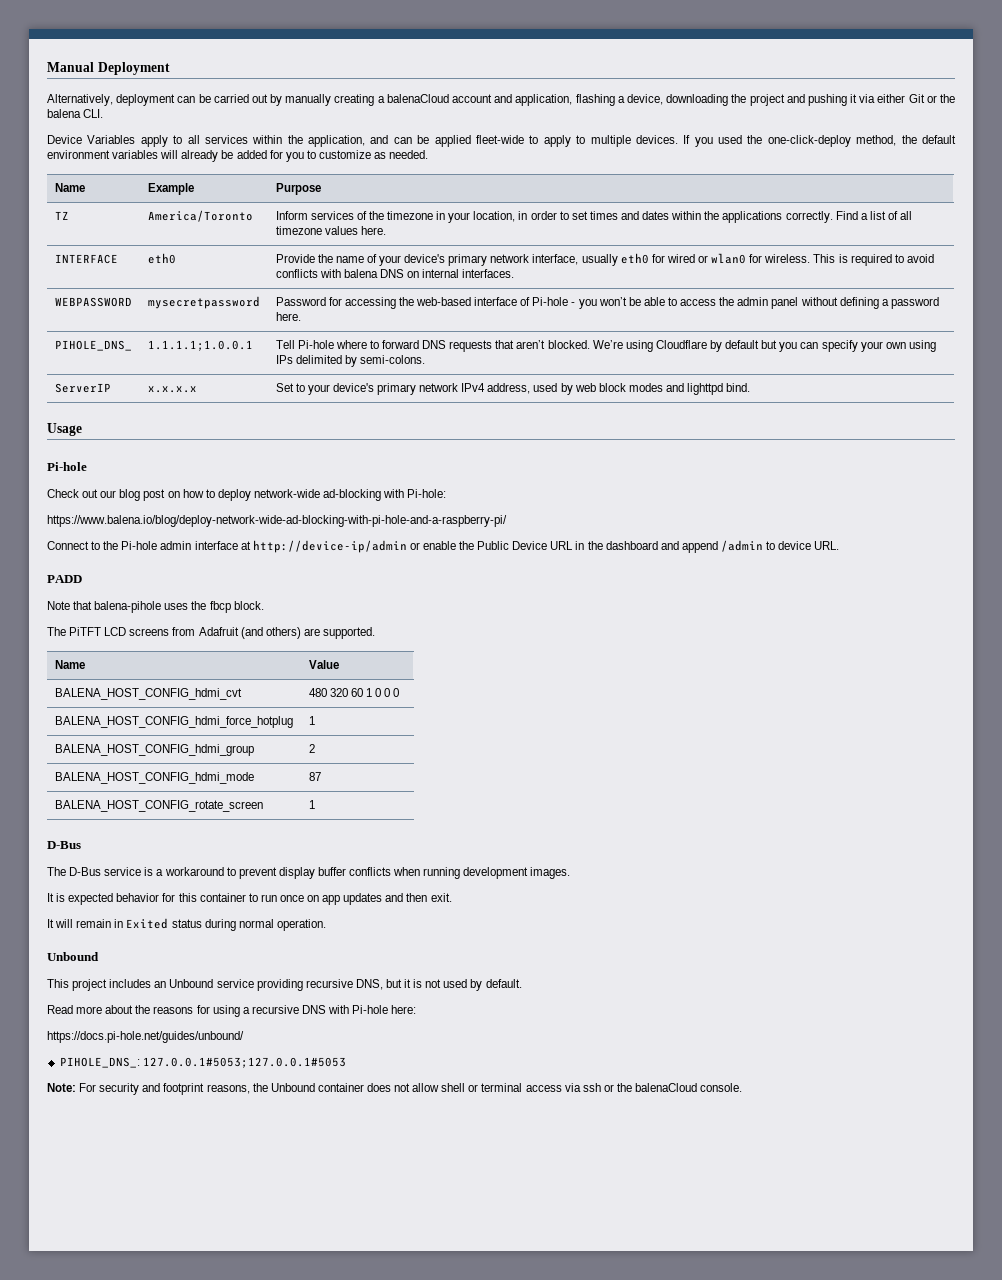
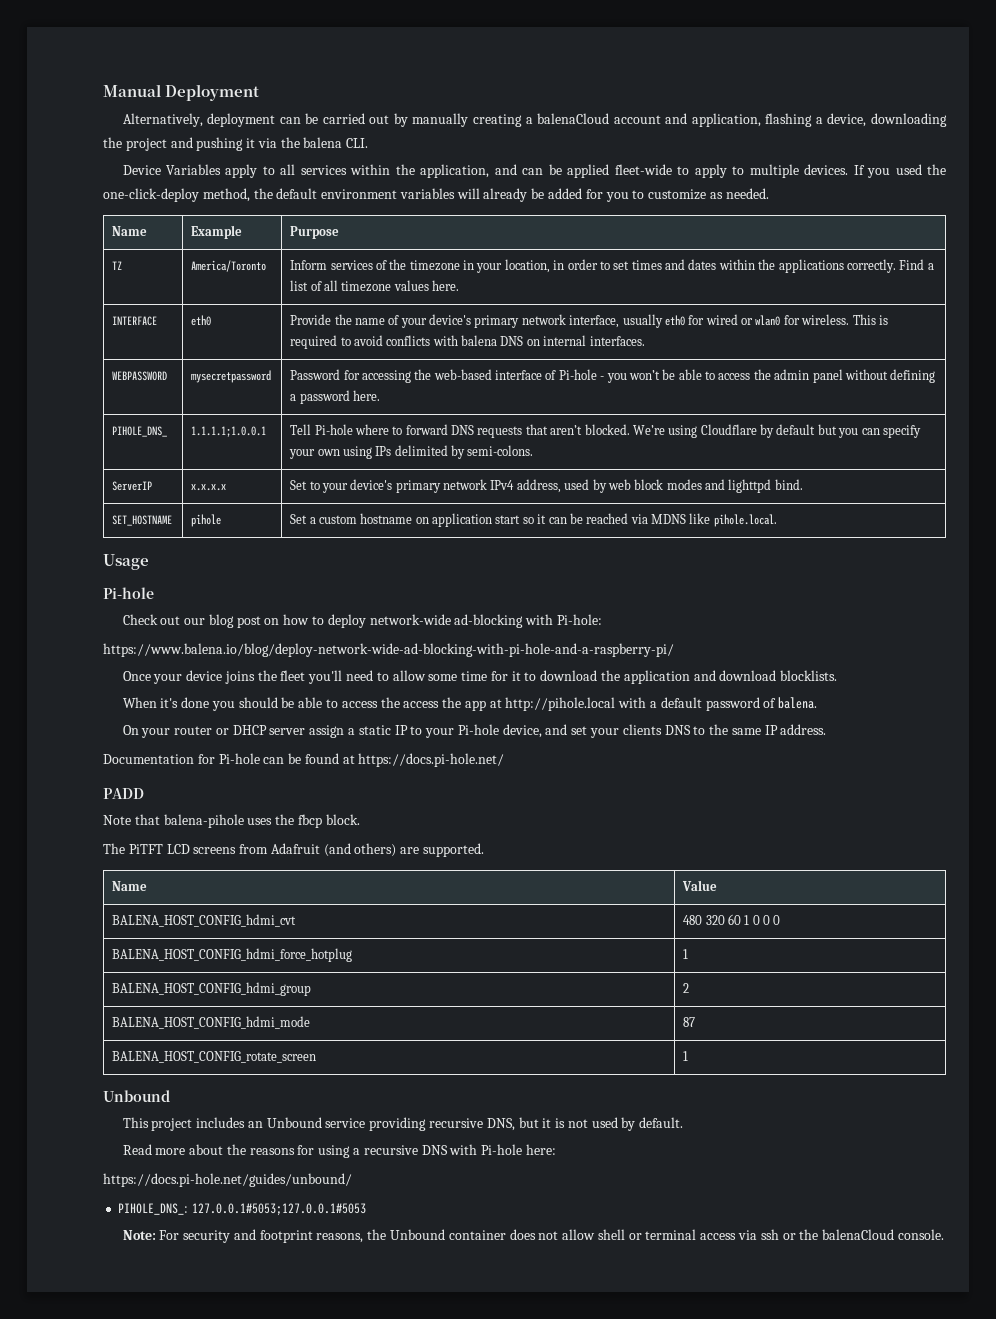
- Alternatively, deployment can be carried out by manually creating a balenaCloud account and application, flashing a device, downloading the project and pushing it via either Git or the balena CLI.
+ Alternatively, deployment can be carried out by manually creating a balenaCloud account and application, flashing a device, downloading the project and pushing it via the balena CLI.
+ SET_HOSTNAME | pihole | Set a custom hostname on application start so it can be reached via MDNS like pihole.local.
- Connect to the Pi-hole admin interface at http://device-ip/admin or enable the Public Device URL in the dashboard and append /admin to device URL.
+ Once your device joins the fleet you'll need to allow some time for it to download the application and download blocklists.
+ When it's done you should be able to access the access the app at http://pihole.local with a default password of balena.
+ On your router or DHCP server assign a static IP to your Pi-hole device, and set your clients DNS to the same IP address.
+ Documentation for Pi-hole can be found at https://docs.pi-hole.net/
  BALENA_HOST_CONFIG_rotate_screen | 1
- D-Bus
- The D-Bus service is a workaround to prevent display buffer conflicts when running development images.
- It is expected behavior for this container to run once on app updates and then exit.
- It will remain in Exited status during normal operation.

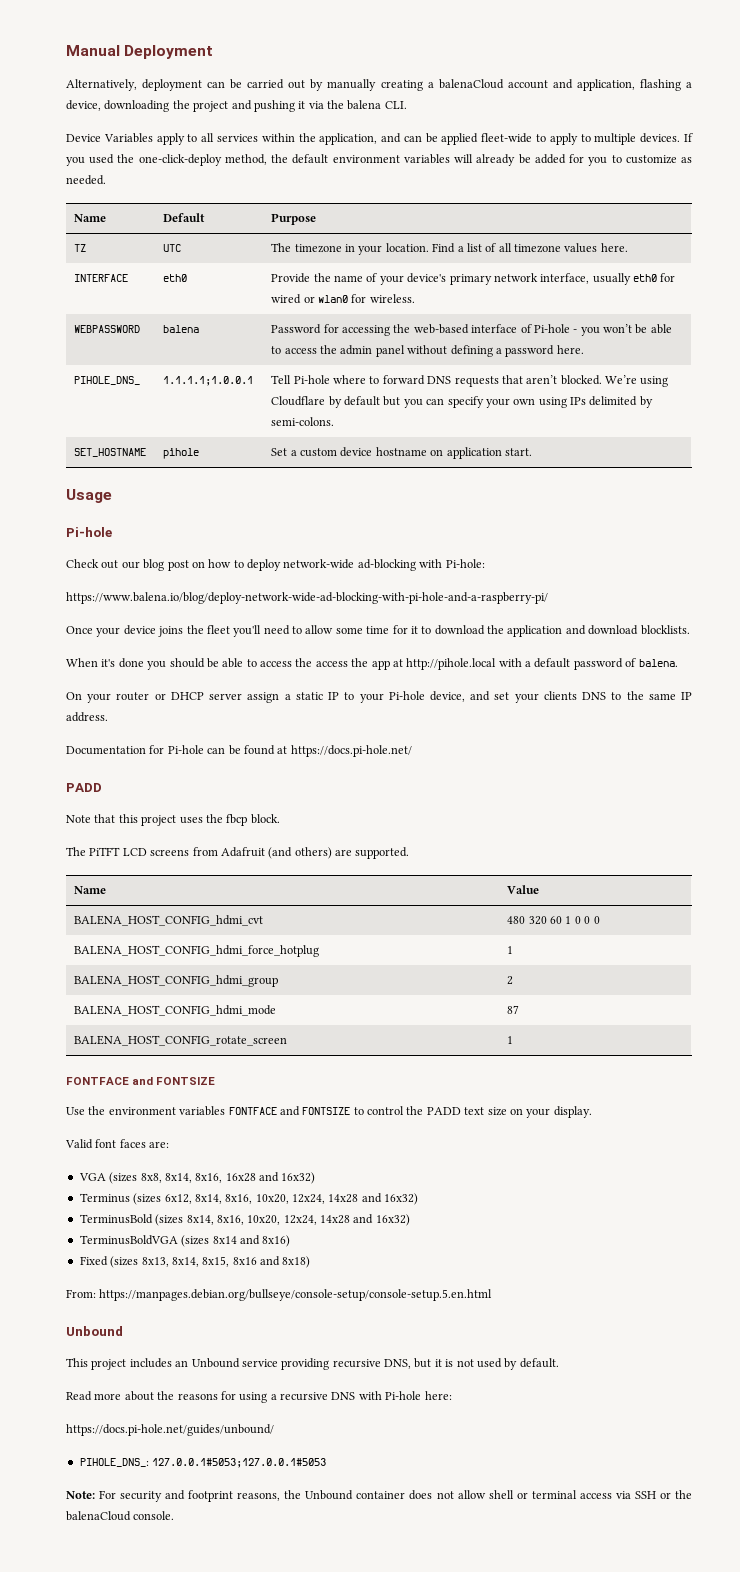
- Name | Example | Purpose
+ Name | Default | Purpose
- TZ | America/Toronto | Inform services of the timezone in your location, in order to set times and dates within the applications correctly. Find a list of all timezone values here.
+ TZ | UTC | The timezone in your location. Find a list of all timezone values here.
- INTERFACE | eth0 | Provide the name of your device's primary network interface, usually eth0 for wired or wlan0 for wireless. This is required to avoid conflicts with balena DNS on internal interfaces.
+ INTERFACE | eth0 | Provide the name of your device's primary network interface, usually eth0 for wired or wlan0 for wireless.
- WEBPASSWORD | mysecretpassword | Password for accessing the web-based interface of Pi-hole - you won’t be able to access the admin panel without defining a password here.
+ WEBPASSWORD | balena | Password for accessing the web-based interface of Pi-hole - you won’t be able to access the admin panel without defining a password here.
- ServerIP | x.x.x.x | Set to your device's primary network IPv4 address, used by web block modes and lighttpd bind.
- SET_HOSTNAME | pihole | Set a custom hostname on application start so it can be reached via MDNS like pihole.local.
+ SET_HOSTNAME | pihole | Set a custom device hostname on application start.
- Note that balena-pihole uses the fbcp block.
+ Note that this project uses the fbcp block.
  BALENA_HOST_CONFIG_rotate_screen | 1
+ FONTFACE and FONTSIZE
+ Use the environment variables FONTFACE and FONTSIZE to control the PADD text size on your display.
+ Valid font faces are:
+ VGA (sizes 8x8, 8x14, 8x16, 16x28 and 16x32)
+ Terminus (sizes 6x12, 8x14, 8x16, 10x20, 12x24, 14x28 and 16x32)
+ TerminusBold (sizes 8x14, 8x16, 10x20, 12x24, 14x28 and 16x32)
+ TerminusBoldVGA (sizes 8x14 and 8x16)
+ Fixed (sizes 8x13, 8x14, 8x15, 8x16 and 8x18)
+ From: https://manpages.debian.org/bullseye/console-setup/console-setup.5.en.html
- Note: For security and footprint reasons, the Unbound container does not allow shell or terminal access via ssh or the balenaCloud console.
+ Note: For security and footprint reasons, the Unbound container does not allow shell or terminal access via SSH or the balenaCloud console.

